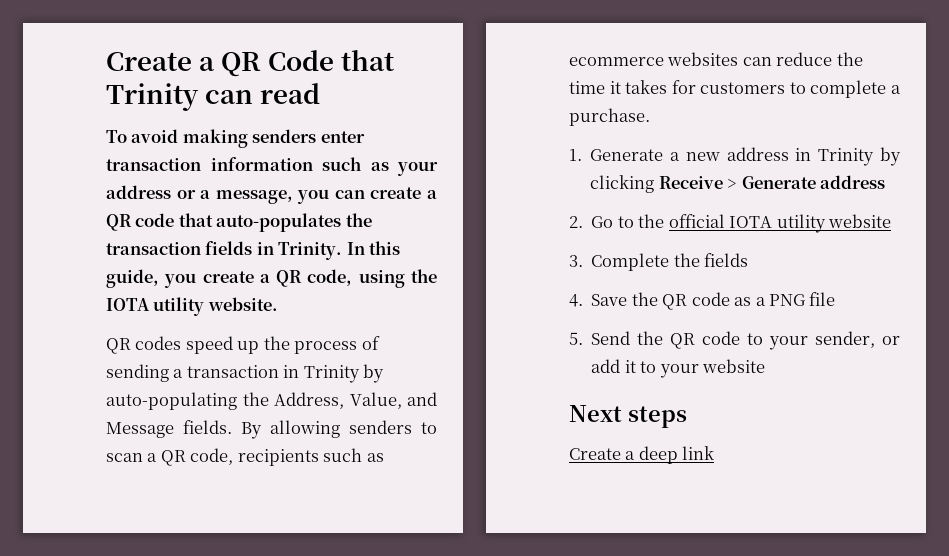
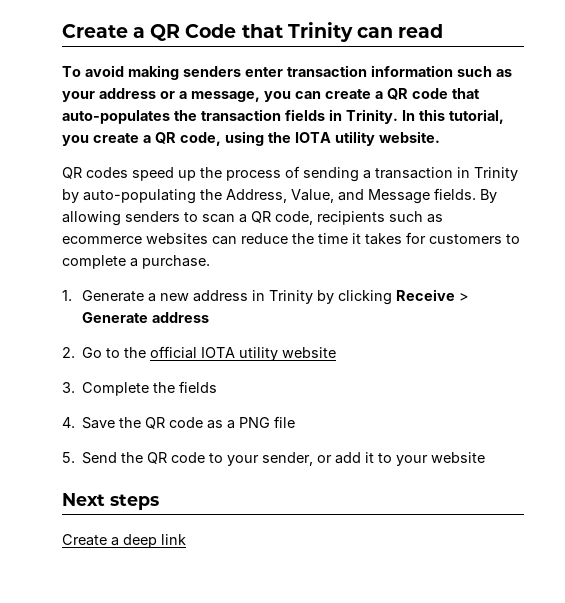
- In this guide, you create a QR code, using the IOTA utility website.
+ In this tutorial, you create a QR code, using the IOTA utility website.

